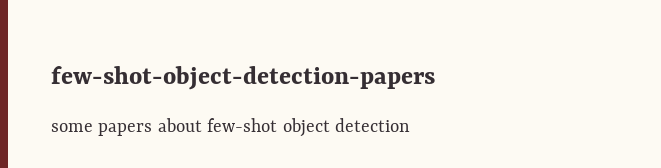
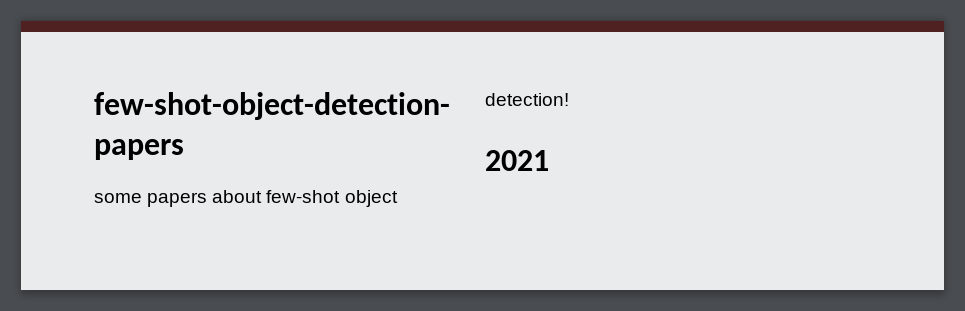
- some papers about few-shot object detection
+ some papers about few-shot object detection!
+ 2021

